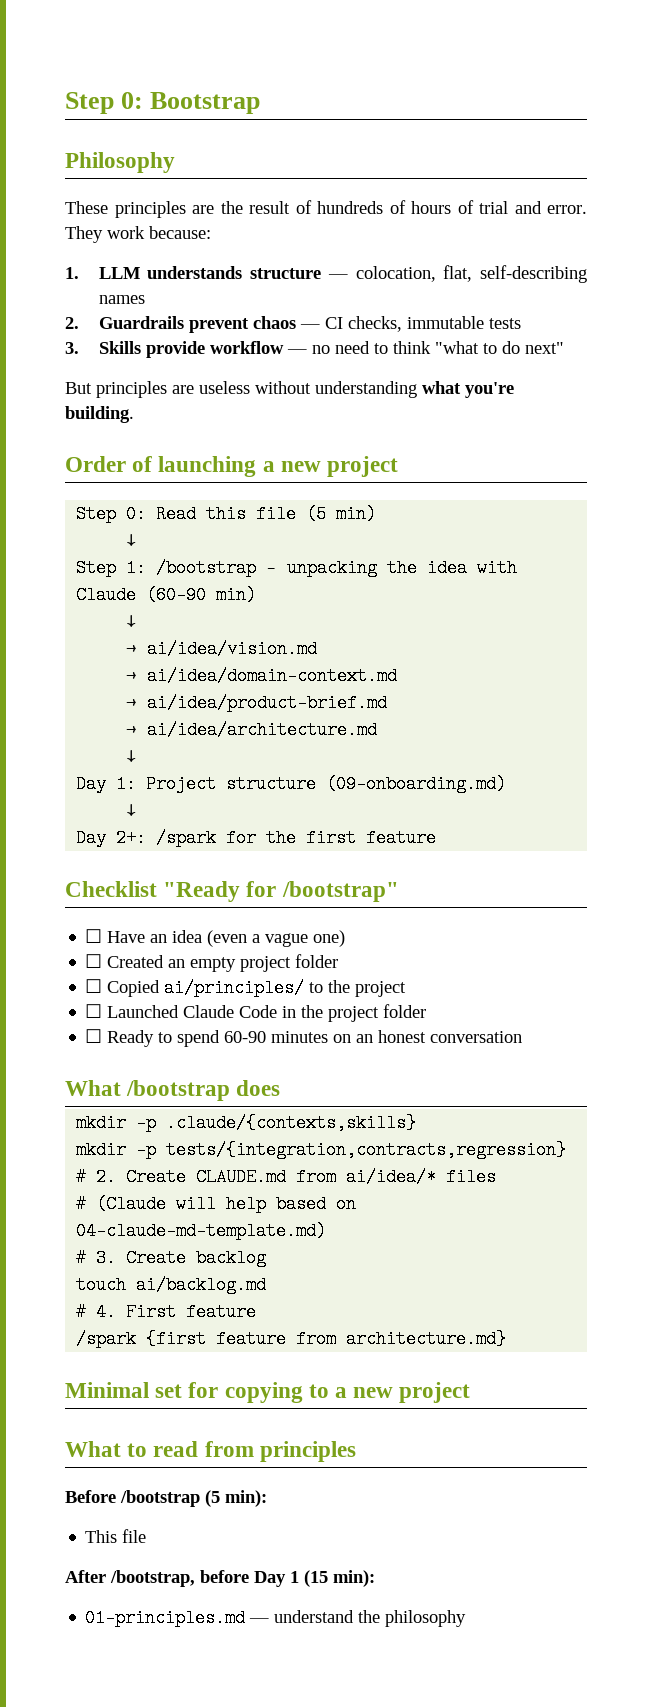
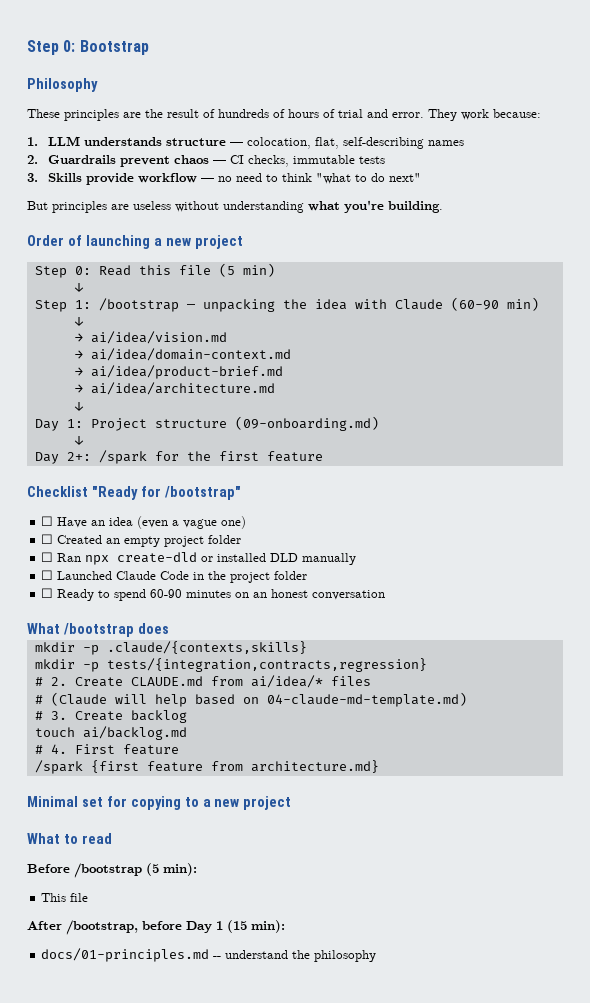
- ☐ Copied ai/principles/ to the project
+ ☐ Ran npx create-dld or installed DLD manually
- What to read from principles
+ What to read
- 01-principles.md — understand the philosophy
+ docs/01-principles.md -- understand the philosophy

